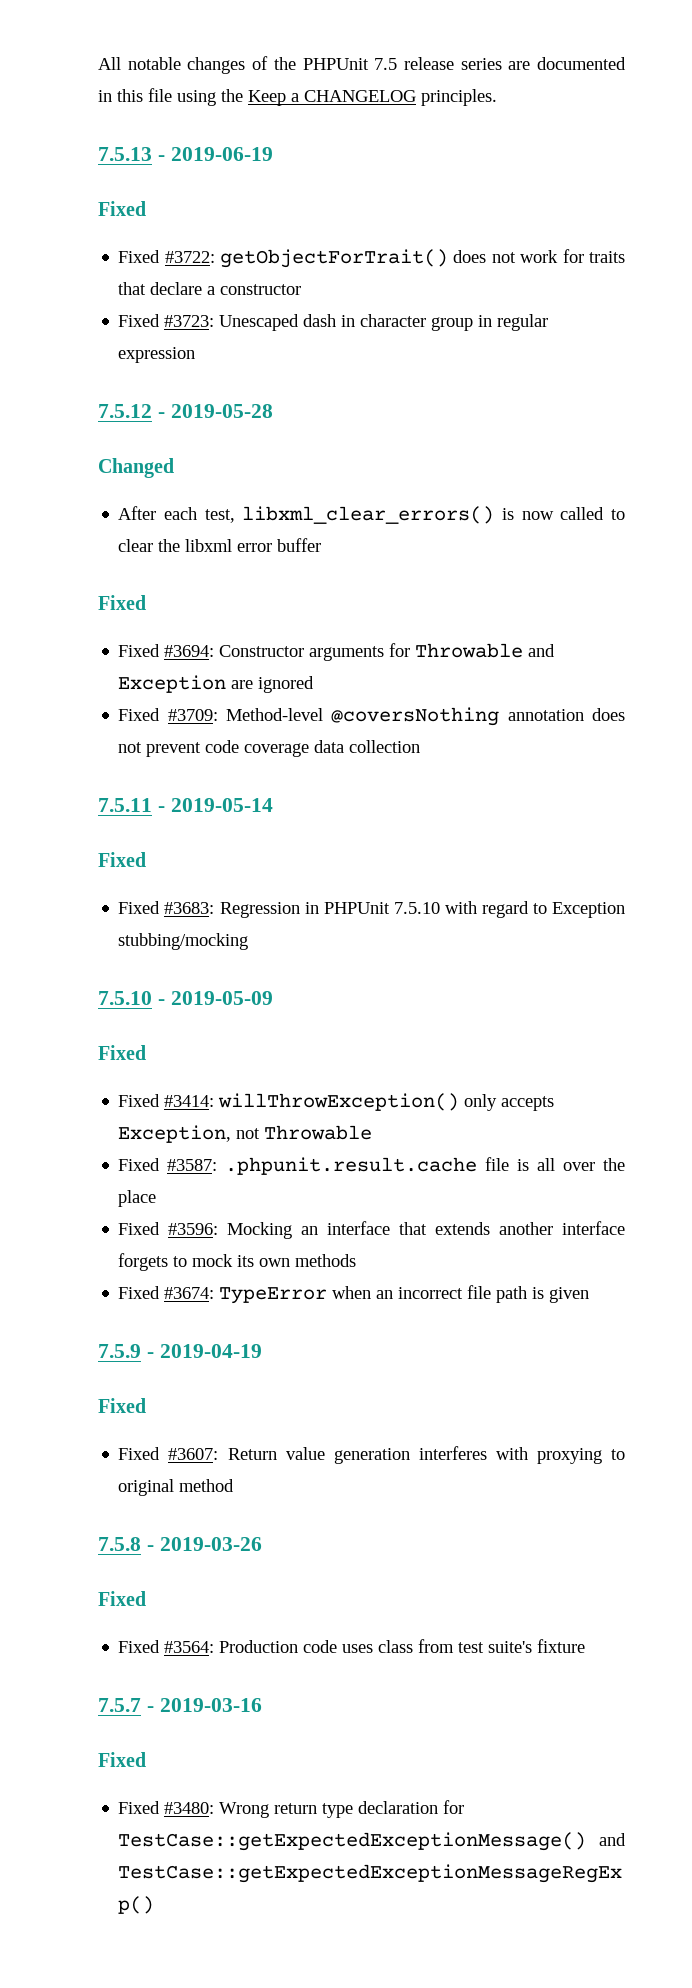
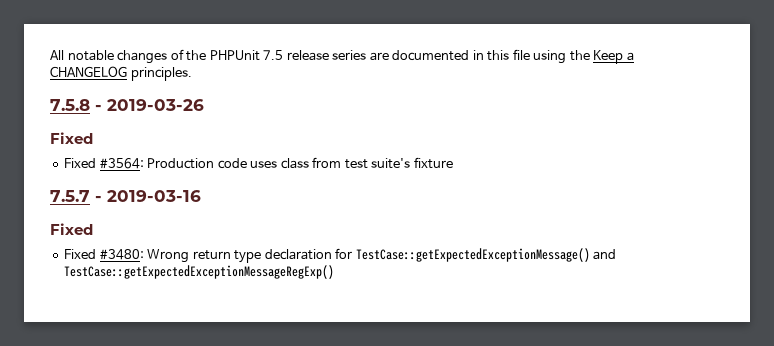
- 7.5.13 - 2019-06-19
- Fixed
- Fixed #3722: getObjectForTrait() does not work for traits that declare a constructor
- Fixed #3723: Unescaped dash in character group in regular expression
- 7.5.12 - 2019-05-28
- Changed
- After each test, libxml_clear_errors() is now called to clear the libxml error buffer
- Fixed
- Fixed #3694: Constructor arguments for Throwable and Exception are ignored
- Fixed #3709: Method-level @coversNothing annotation does not prevent code coverage data collection
- 7.5.11 - 2019-05-14
- Fixed
- Fixed #3683: Regression in PHPUnit 7.5.10 with regard to Exception stubbing/mocking
- 7.5.10 - 2019-05-09
- Fixed
- Fixed #3414: willThrowException() only accepts Exception, not Throwable
- Fixed #3587: .phpunit.result.cache file is all over the place
- Fixed #3596: Mocking an interface that extends another interface forgets to mock its own methods
- Fixed #3674: TypeError when an incorrect file path is given
- 7.5.9 - 2019-04-19
- Fixed
- Fixed #3607: Return value generation interferes with proxying to original method

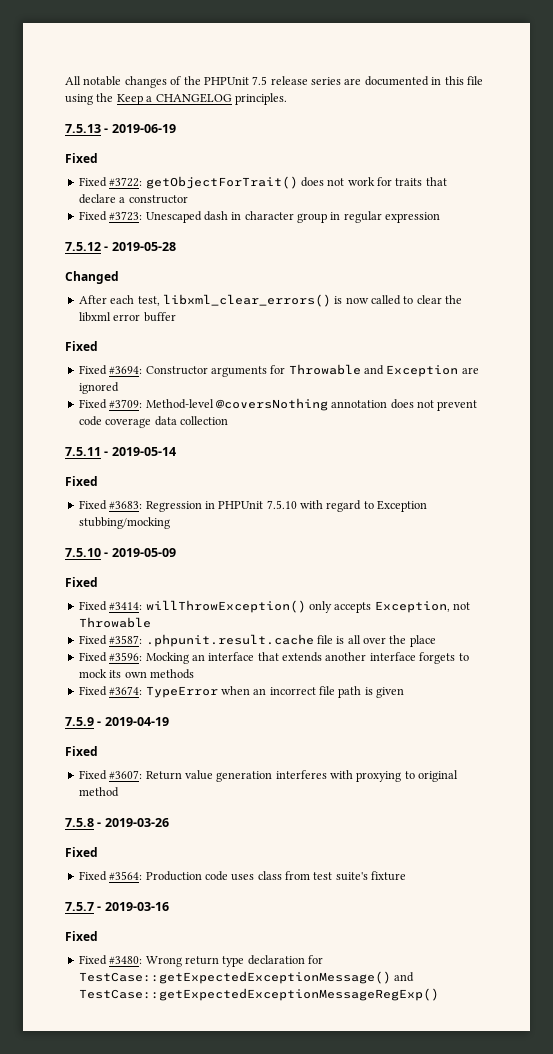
+ 7.5.13 - 2019-06-19
+ Fixed
+ Fixed #3722: getObjectForTrait() does not work for traits that declare a constructor
+ Fixed #3723: Unescaped dash in character group in regular expression
+ 7.5.12 - 2019-05-28
+ Changed
+ After each test, libxml_clear_errors() is now called to clear the libxml error buffer
+ Fixed
+ Fixed #3694: Constructor arguments for Throwable and Exception are ignored
+ Fixed #3709: Method-level @coversNothing annotation does not prevent code coverage data collection
+ 7.5.11 - 2019-05-14
+ Fixed
+ Fixed #3683: Regression in PHPUnit 7.5.10 with regard to Exception stubbing/mocking
+ 7.5.10 - 2019-05-09
+ Fixed
+ Fixed #3414: willThrowException() only accepts Exception, not Throwable
+ Fixed #3587: .phpunit.result.cache file is all over the place
+ Fixed #3596: Mocking an interface that extends another interface forgets to mock its own methods
+ Fixed #3674: TypeError when an incorrect file path is given
+ 7.5.9 - 2019-04-19
+ Fixed
+ Fixed #3607: Return value generation interferes with proxying to original method

